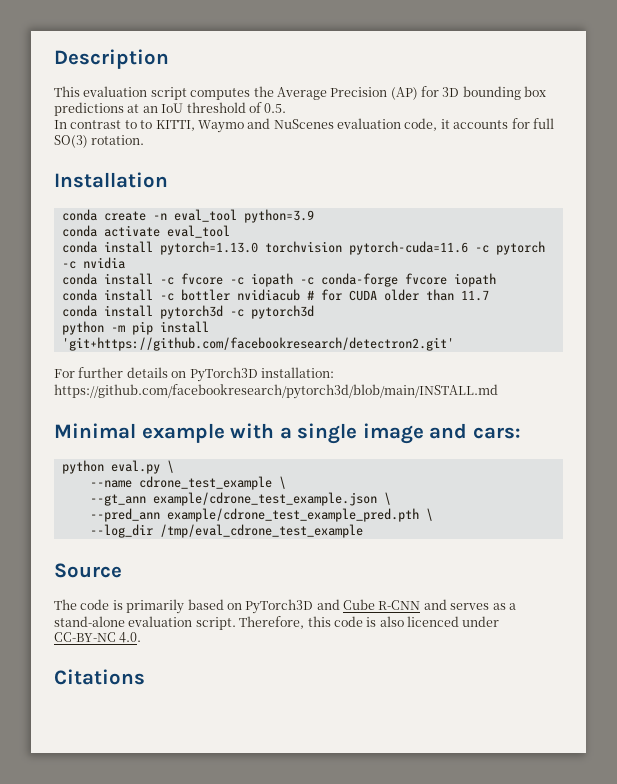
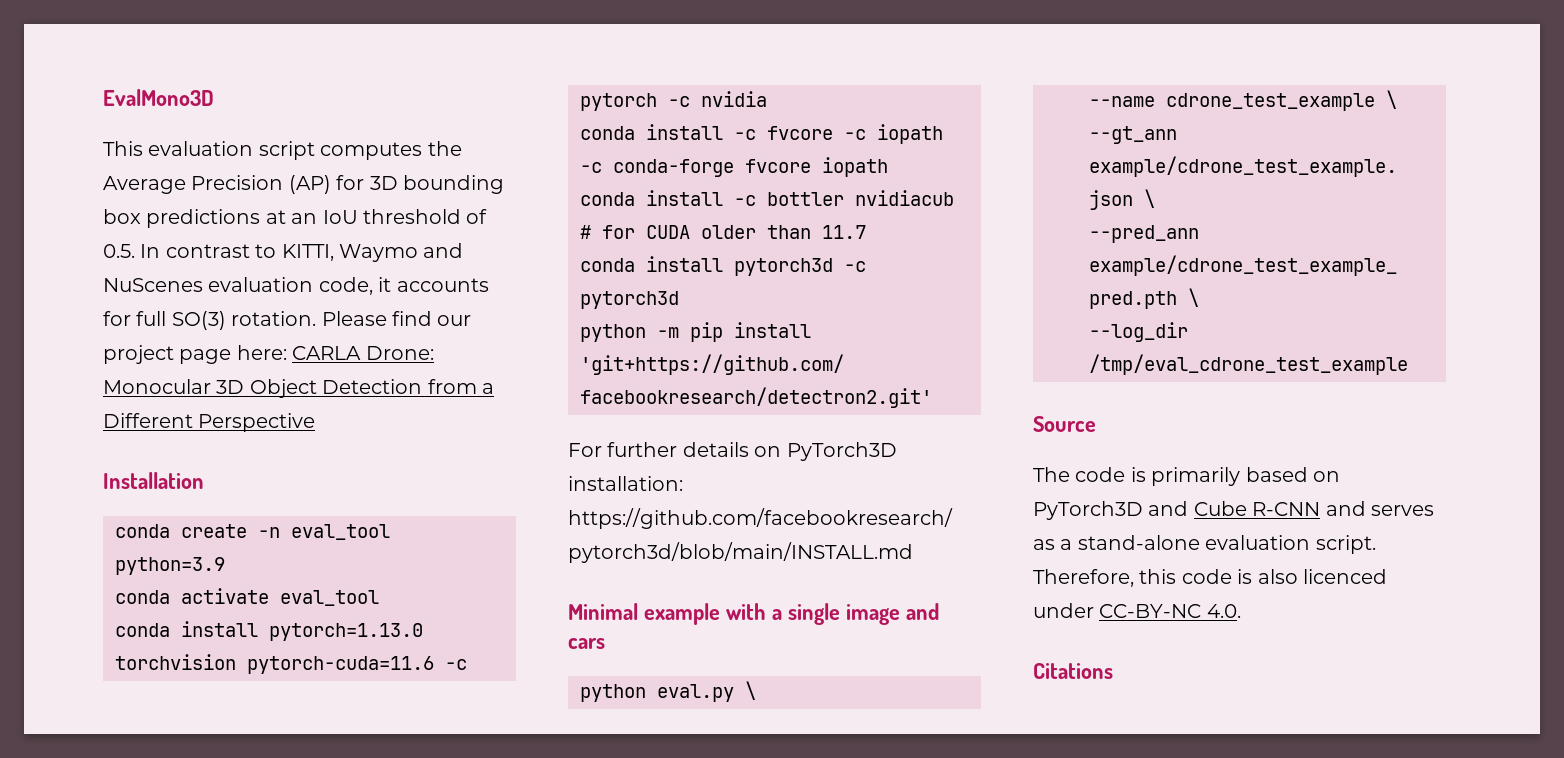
- Description
+ EvalMono3D
- This evaluation script computes the Average Precision (AP) for 3D bounding box predictions at an IoU threshold of 0.5.
- In contrast to to KITTI, Waymo and NuScenes evaluation code, it accounts for full SO(3) rotation.
+ This evaluation script computes the Average Precision (AP) for 3D bounding box predictions at an IoU threshold of 0.5. In contrast to KITTI, Waymo and NuScenes evaluation code, it accounts for full SO(3) rotation. Please find our project page here: CARLA Drone: Monocular 3D Object Detection from a Different Perspective
- Minimal example with a single image and cars:
+ Minimal example with a single image and cars

